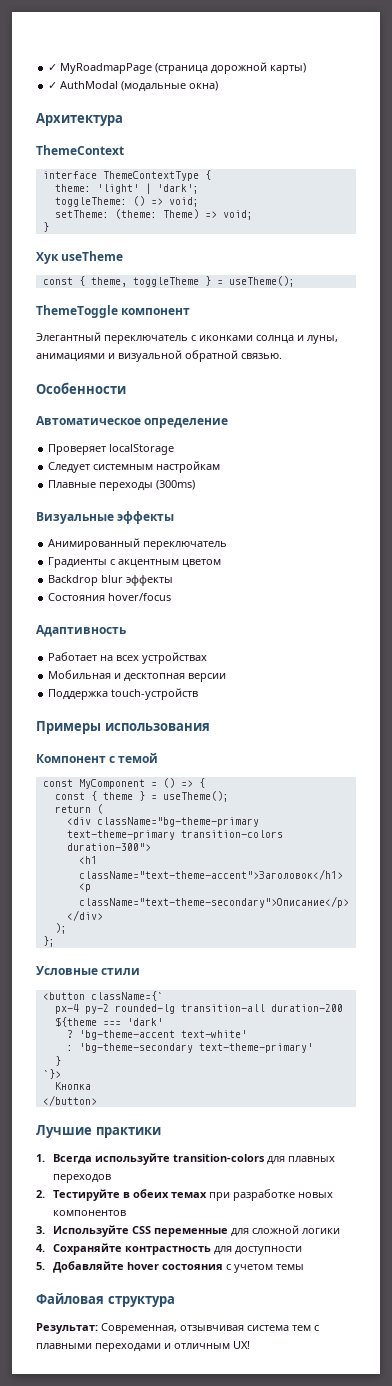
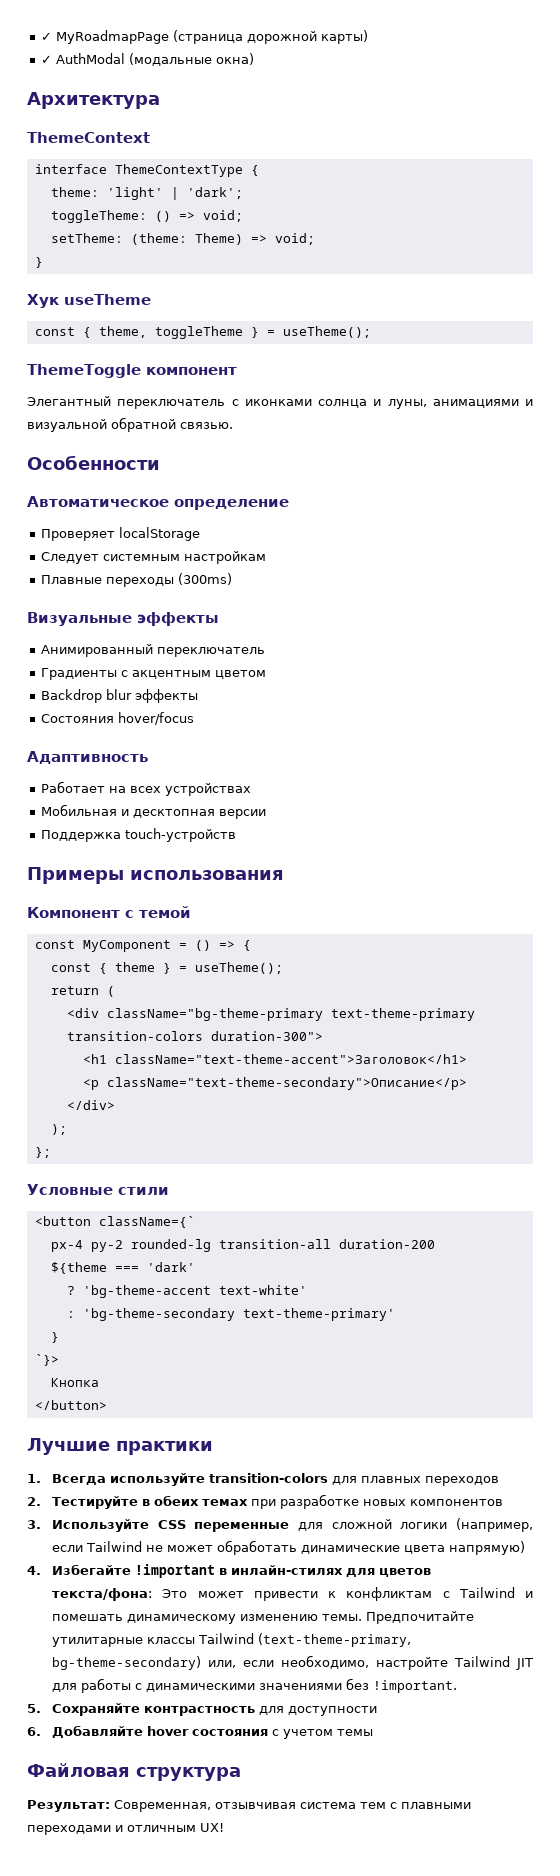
- 3. Используйте CSS переменные для сложной логики
- 4. Сохраняйте контрастность для доступности
+ 3. Используйте CSS переменные для сложной логики (например, если Tailwind не может обработать динамические цвета напрямую)
+ 4. Избегайте !important в инлайн-стилях для цветов текста/фона: Это может привести к конфликтам с Tailwind и помешать динамическому изменению темы. Предпочитайте утилитарные классы Tailwind (text-theme-primary, bg-theme-secondary) или, если необходимо, настройте Tailwind JIT для работы с динамическими значениями без !important.
+ 5. Сохраняйте контрастность для доступности
- 5. Добавляйте hover состояния с учетом темы
+ 6. Добавляйте hover состояния с учетом темы

